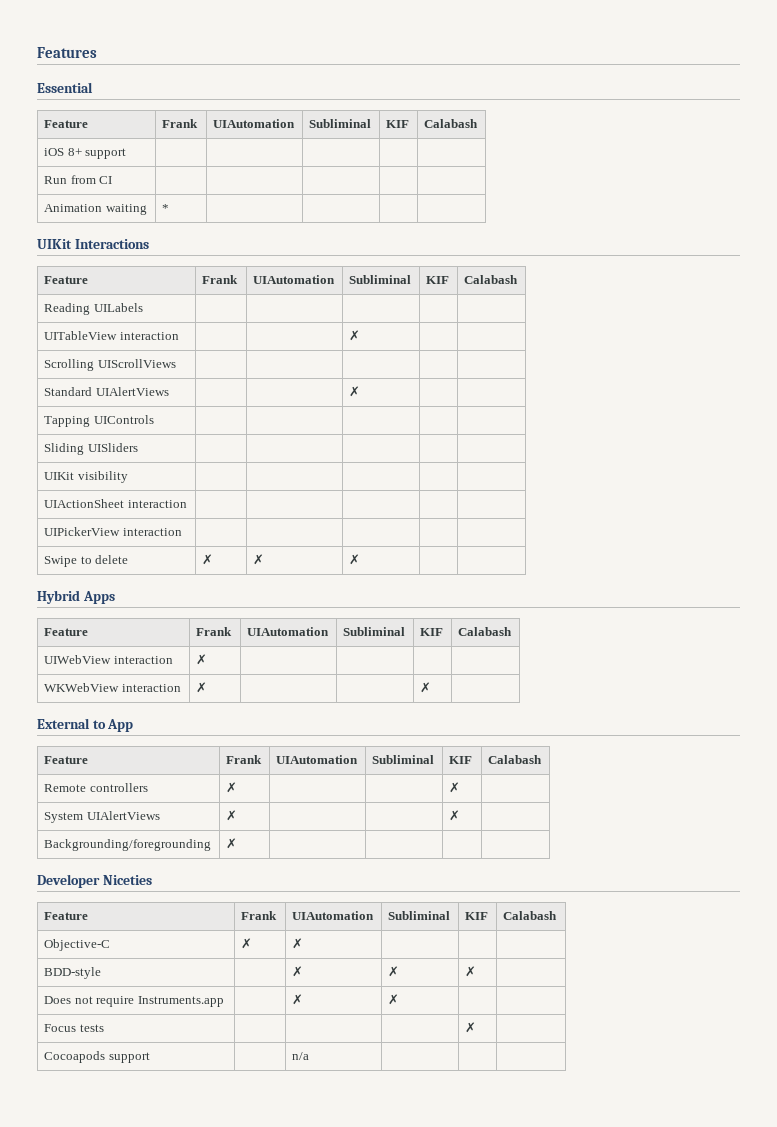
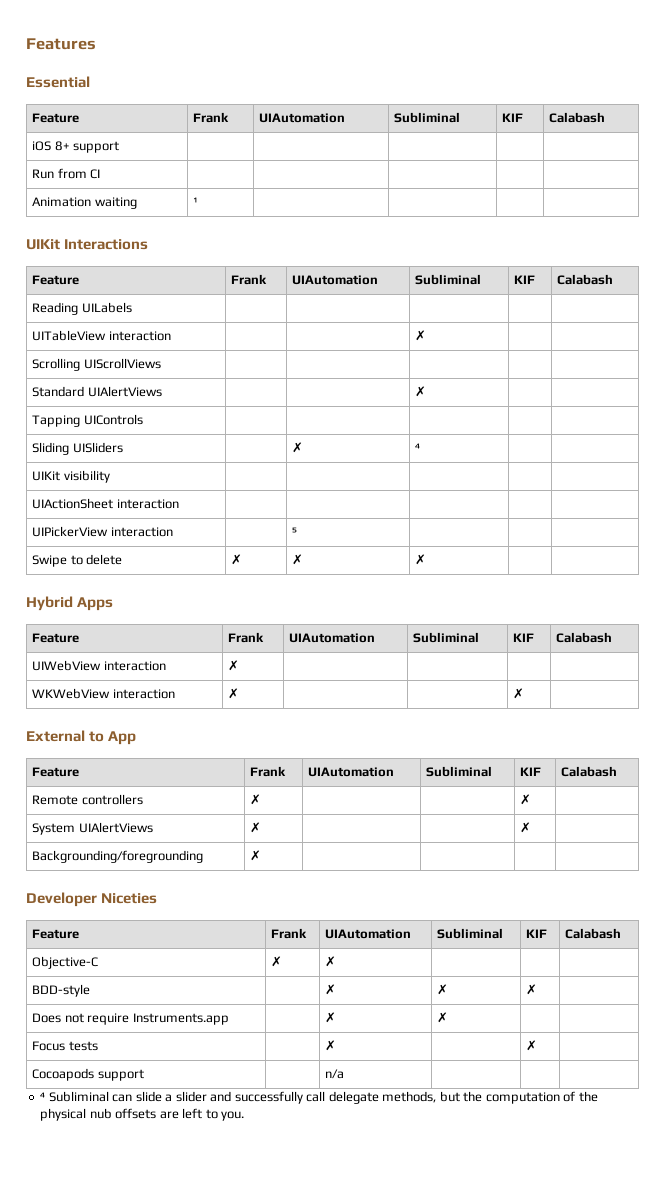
- Animation waiting | * | | | |
+ Animation waiting | ¹ | | | |
- Sliding UISliders | | | | |
+ Sliding UISliders | | ✗ | ⁴ | |
- UIPickerView interaction | | | | |
+ UIPickerView interaction | | ⁵ | | |
- Focus tests | | | | ✗ |
+ Focus tests | | ✗ | | ✗ |
+ ⁴ Subliminal can slide a slider and successfully call delegate methods, but the computation of the physical nub offsets are left to you.

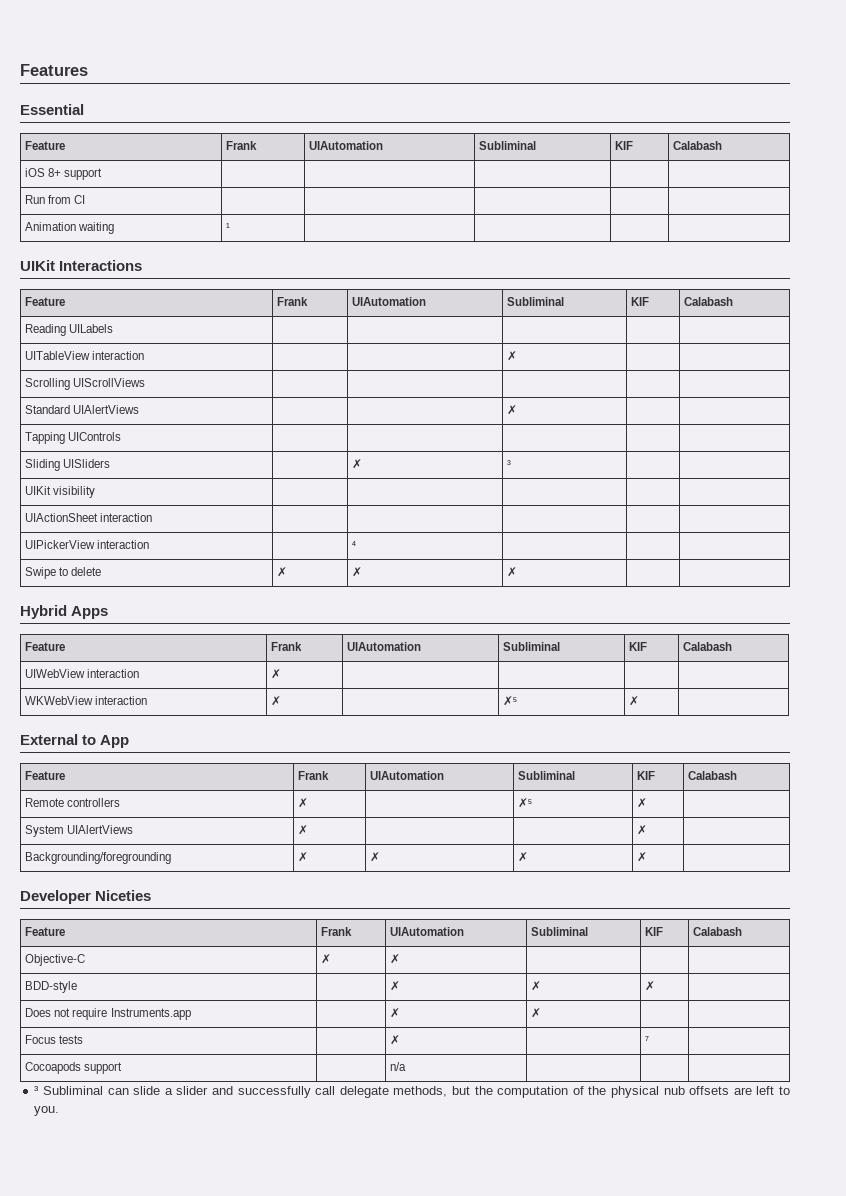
- Sliding UISliders | | ✗ | ⁴ | |
+ Sliding UISliders | | ✗ | ³ | |
- UIPickerView interaction | | ⁵ | | |
+ UIPickerView interaction | | ⁴ | | |
- WKWebView interaction | ✗ | | | ✗ |
+ WKWebView interaction | ✗ | | ✗⁵ | ✗ |
- Remote controllers | ✗ | | | ✗ |
+ Remote controllers | ✗ | | ✗⁵ | ✗ |
- Backgrounding/foregrounding | ✗ | | | |
+ Backgrounding/foregrounding | ✗ | ✗ | ✗ | ✗ |
- Focus tests | | ✗ | | ✗ |
+ Focus tests | | ✗ | | ⁷ |
- ⁴ Subliminal can slide a slider and successfully call delegate methods, but the computation of the physical nub offsets are left to you.
+ ³ Subliminal can slide a slider and successfully call delegate methods, but the computation of the physical nub offsets are left to you.

